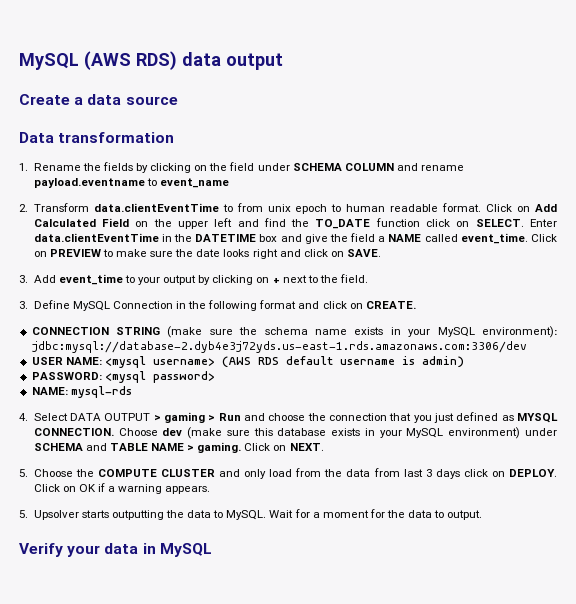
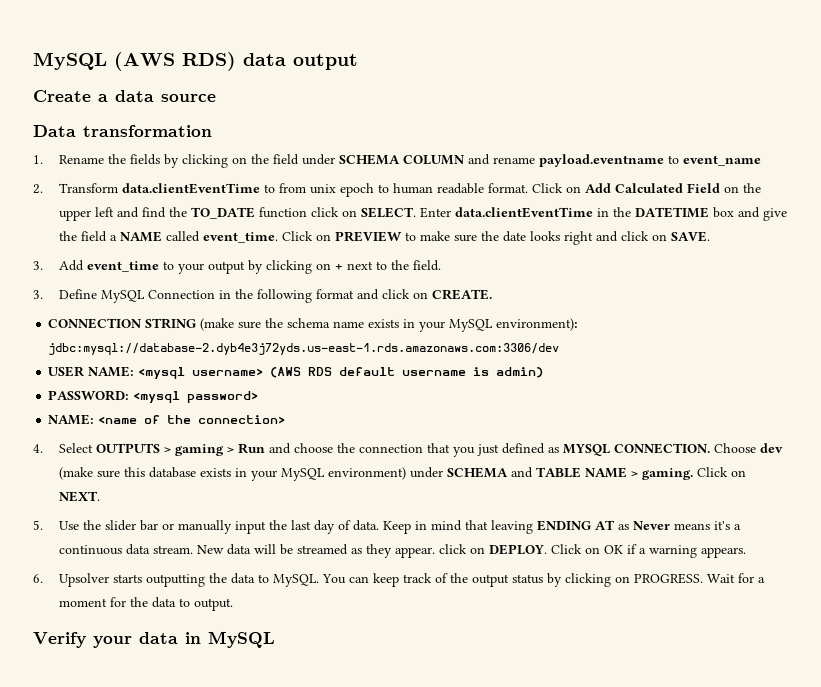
- NAME: mysql-rds
+ NAME: <name of the connection>
- 4. Select DATA OUTPUT > gaming > Run and choose the connection that you just defined as MYSQL CONNECTION.
+ 4. Select OUTPUTS > gaming > Run and choose the connection that you just defined as MYSQL CONNECTION.
- 5. Choose the COMPUTE CLUSTER and only load from the data from last 3 days click on DEPLOY.
+ 5. Use the slider bar or manually input the last day of data. Keep in mind that leaving ENDING AT as Never means it's a continuous data stream. New data will be streamed as they appear. click on DEPLOY.
- 5. Upsolver starts outputting the data to MySQL.
+ 6. Upsolver starts outputting the data to MySQL.
+ You can keep track of the output status by clicking on PROGRESS.

